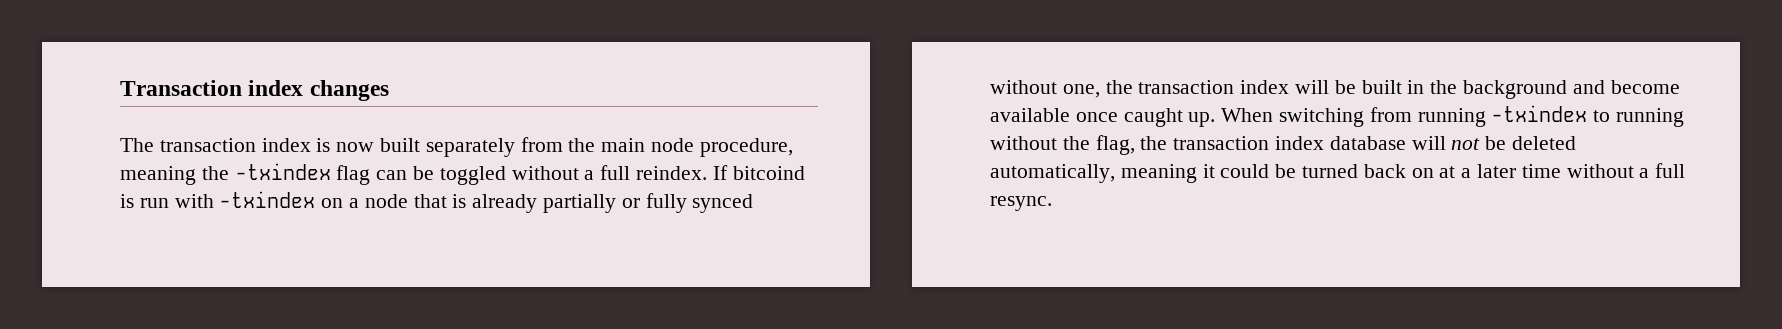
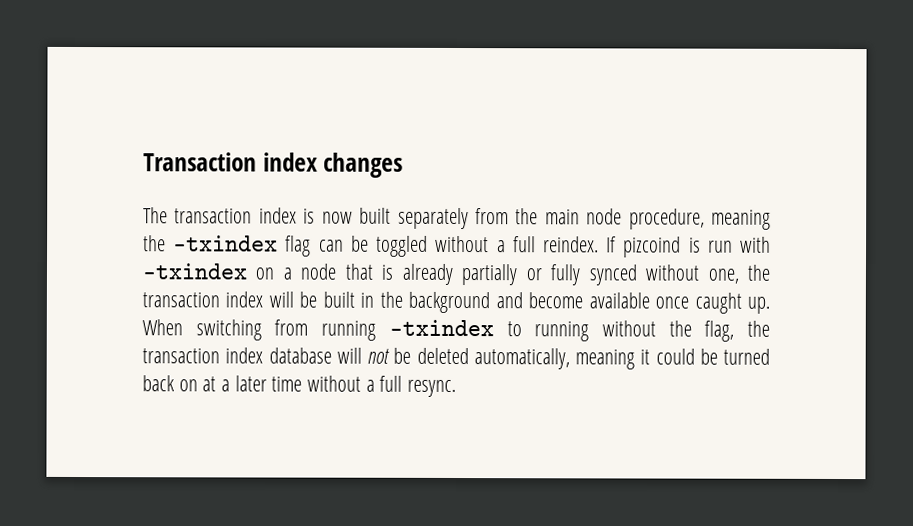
- If bitcoind is run with -txindex on a node that is already partially or fully synced without one, the transaction index will be built in the background and become available once caught up.
+ If pizcoind is run with -txindex on a node that is already partially or fully synced without one, the transaction index will be built in the background and become available once caught up.

